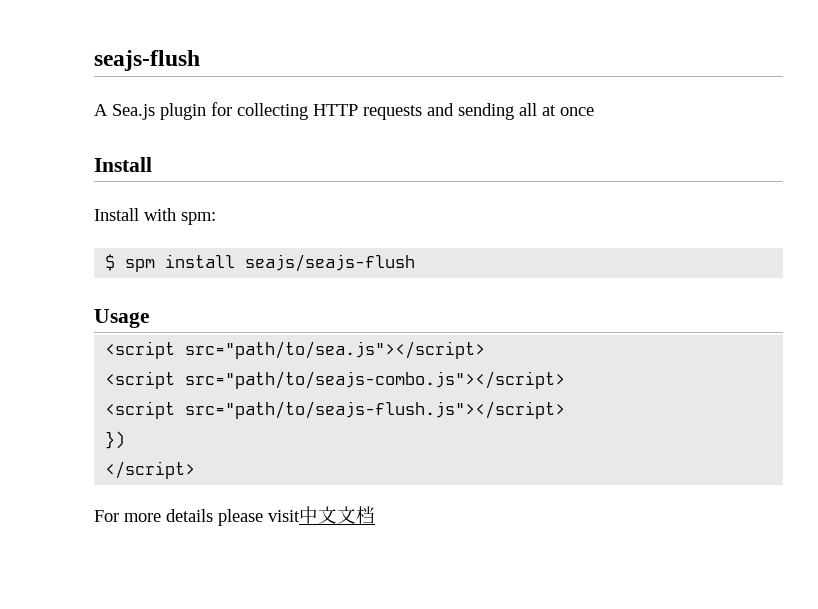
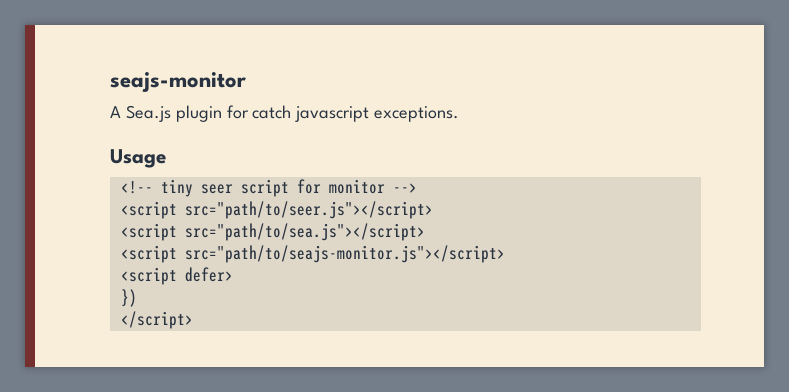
- seajs-flush
+ seajs-monitor
- A Sea.js plugin for collecting HTTP requests and sending all at once
- Install
- Install with spm:
- $ spm install seajs/seajs-flush
+ A Sea.js plugin for catch javascript exceptions.
  Usage
+ <!-- tiny seer script for monitor -->
+ <script src="path/to/seer.js"></script>
- <script src="path/to/seajs-combo.js"></script>
- <script src="path/to/seajs-flush.js"></script>
+ <script src="path/to/seajs-monitor.js"></script>
+ <script defer>
- For more details please visit中文文档

